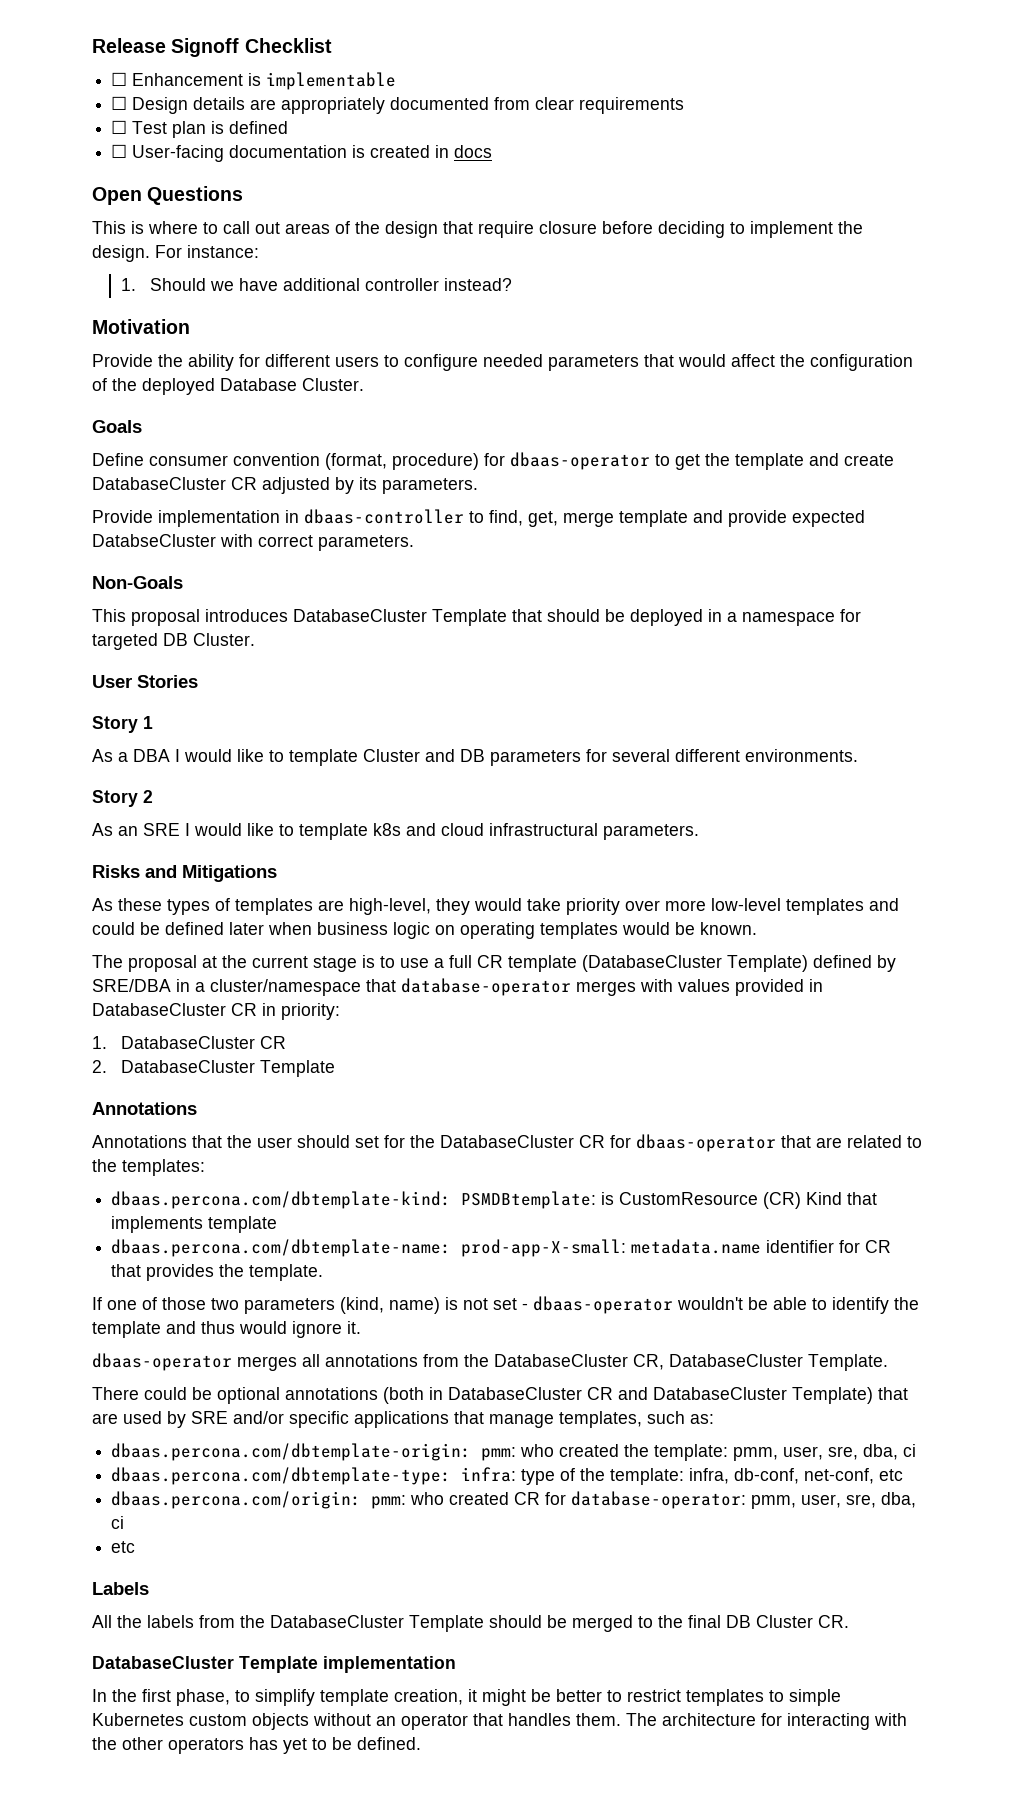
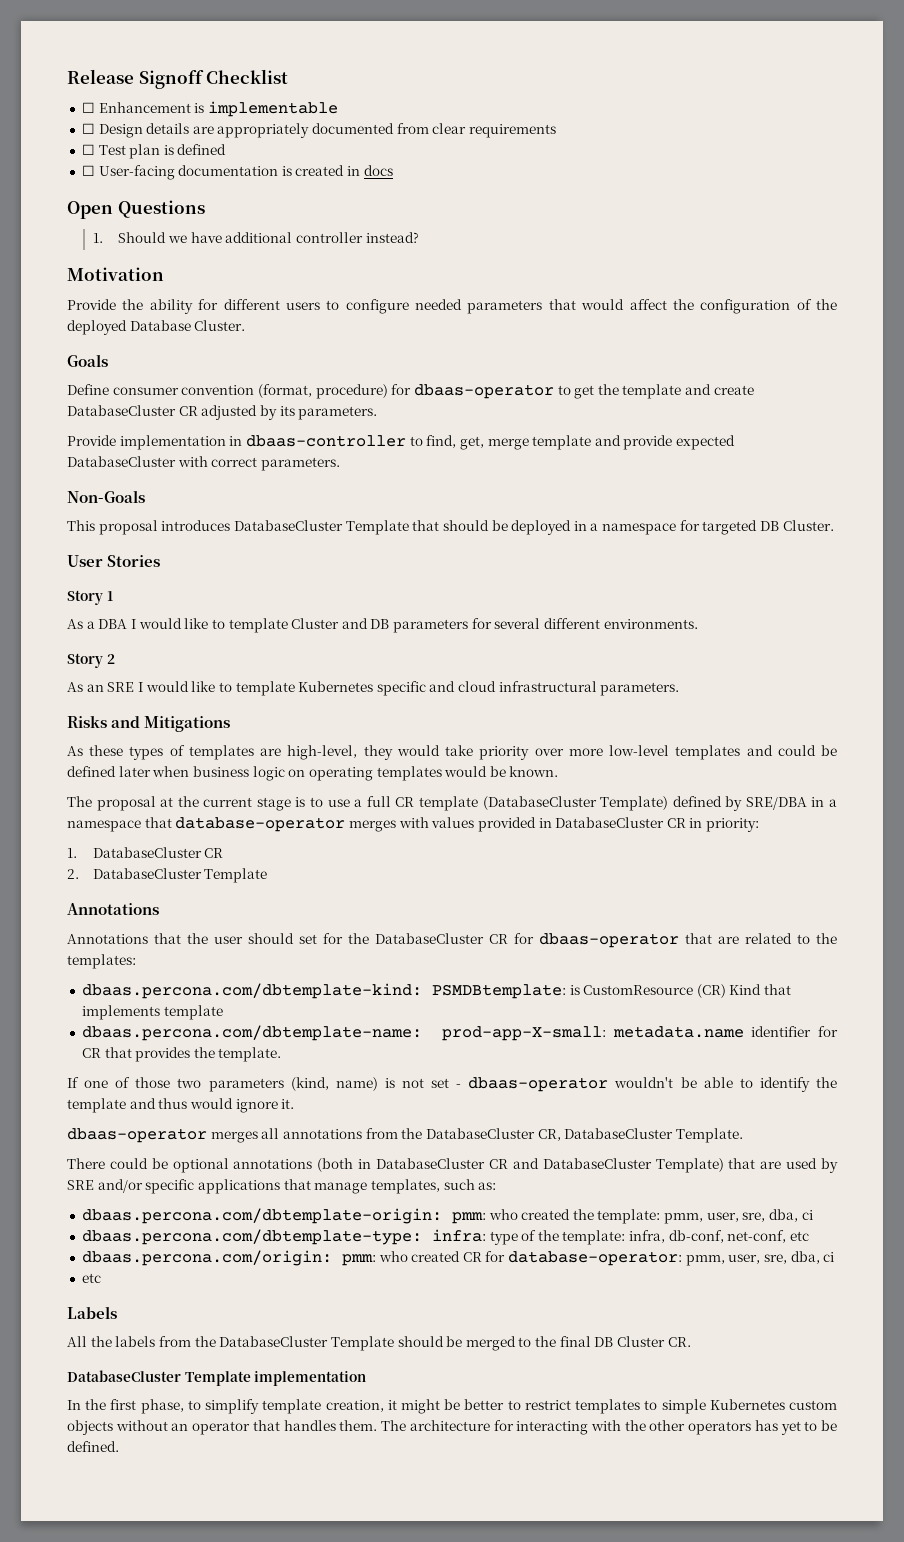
- This is where to call out areas of the design that require closure before deciding to implement the design. For instance:
- Provide implementation in dbaas-controller to find, get, merge template and provide expected DatabseCluster with correct parameters.
+ Provide implementation in dbaas-controller to find, get, merge template and provide expected DatabaseCluster with correct parameters.
- As an SRE I would like to template k8s and cloud infrastructural parameters.
+ As an SRE I would like to template Kubernetes specific and cloud infrastructural parameters.
- The proposal at the current stage is to use a full CR template (DatabaseCluster Template) defined by SRE/DBA in a cluster/namespace that database-operator merges with values provided in DatabaseCluster CR in priority:
+ The proposal at the current stage is to use a full CR template (DatabaseCluster Template) defined by SRE/DBA in a namespace that database-operator merges with values provided in DatabaseCluster CR in priority:

